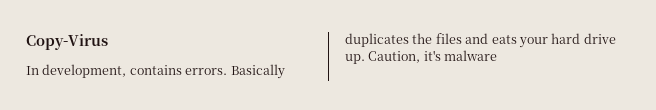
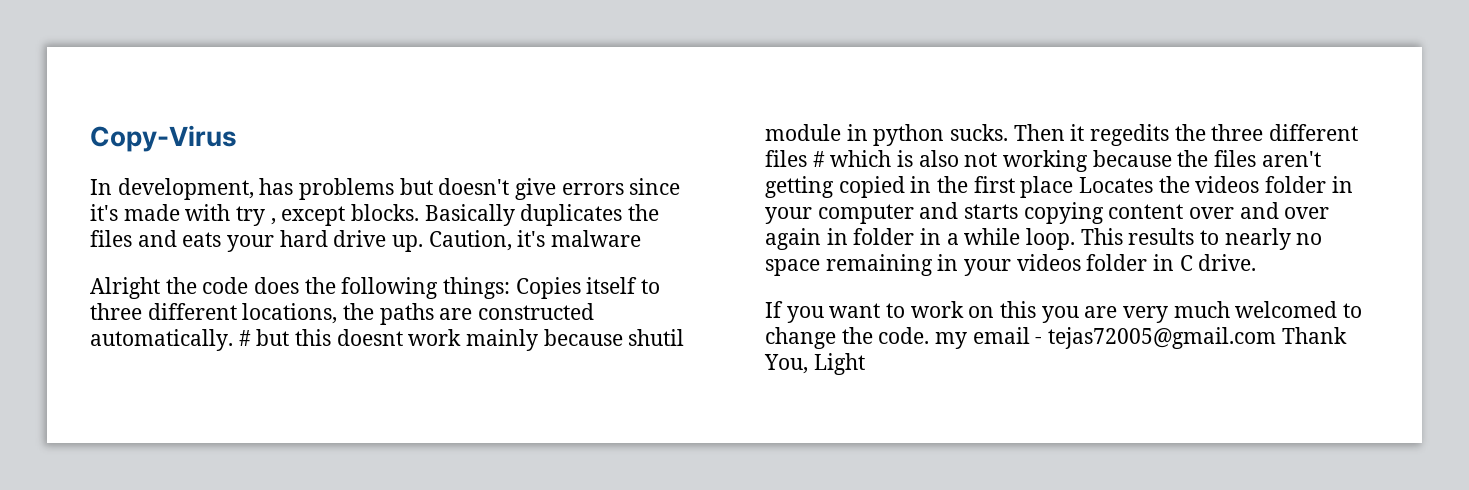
- In development, contains errors.
+ In development, has problems but doesn't give errors since it's made with try , except blocks.
+ Alright the code does the following things: Copies itself to three different locations, the paths are constructed automatically. # but this doesnt work mainly because shutil module in python sucks. Then it regedits the three different files # which is also not working because the files aren't getting copied in the first place Locates the videos folder in your computer and starts copying content over and over again in folder in a while loop. This results to nearly no space remaining in your videos folder in C drive.
+ If you want to work on this you are very much welcomed to change the code. my email - tejas72005@gmail.com Thank You, Light

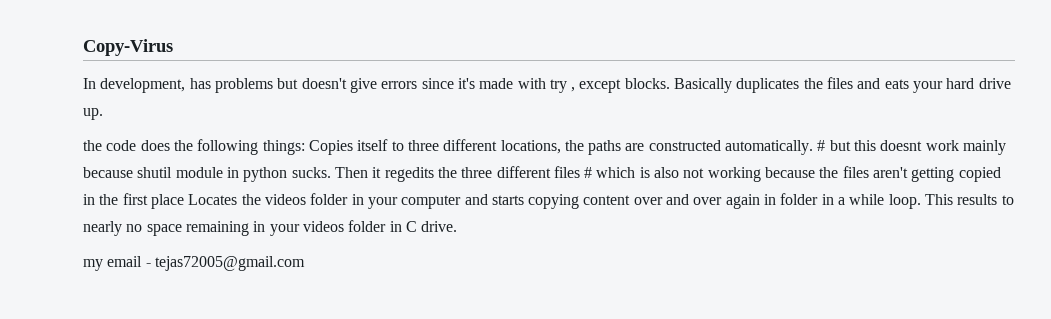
- Basically duplicates the files and eats your hard drive up. Caution, it's malware
- Alright the code does the following things: Copies itself to three different locations, the paths are constructed automatically.
+ Basically duplicates the files and eats your hard drive up.
+ the code does the following things: Copies itself to three different locations, the paths are constructed automatically.
- If you want to work on this you are very much welcomed to change the code. my email - tejas72005@gmail.com Thank You, Light
+ my email - tejas72005@gmail.com

